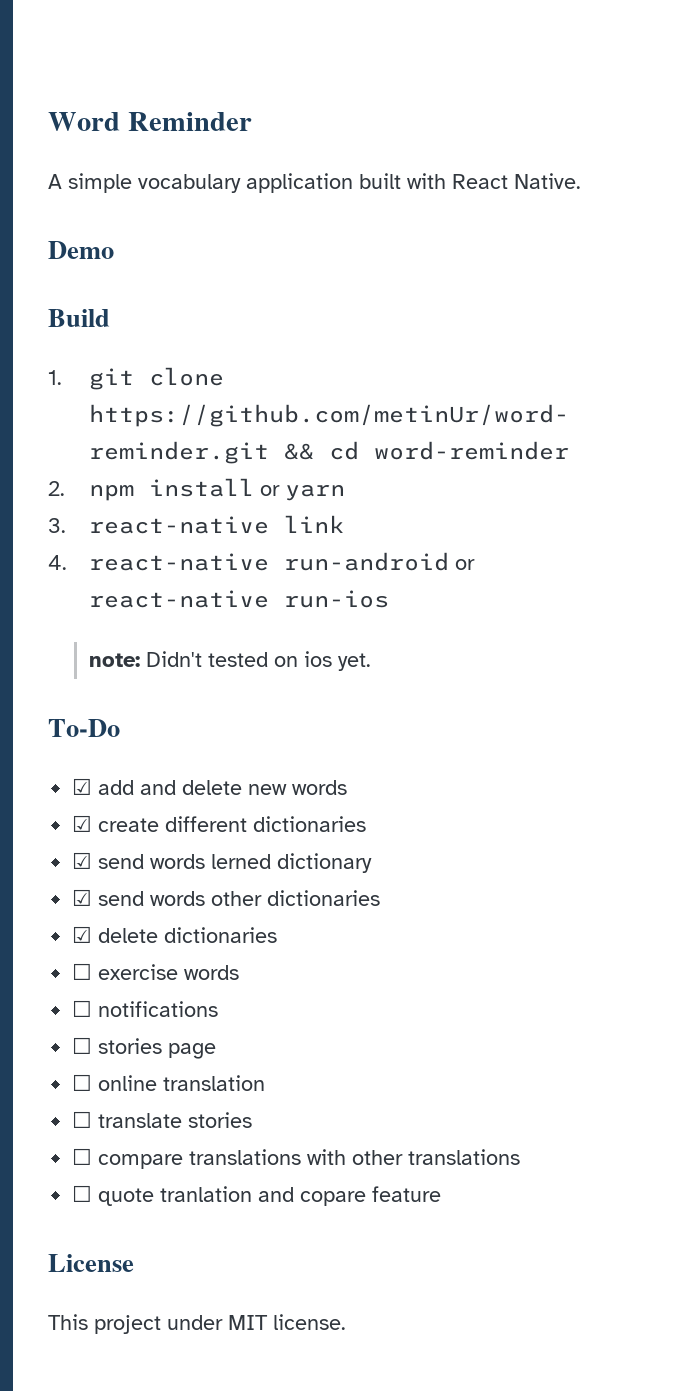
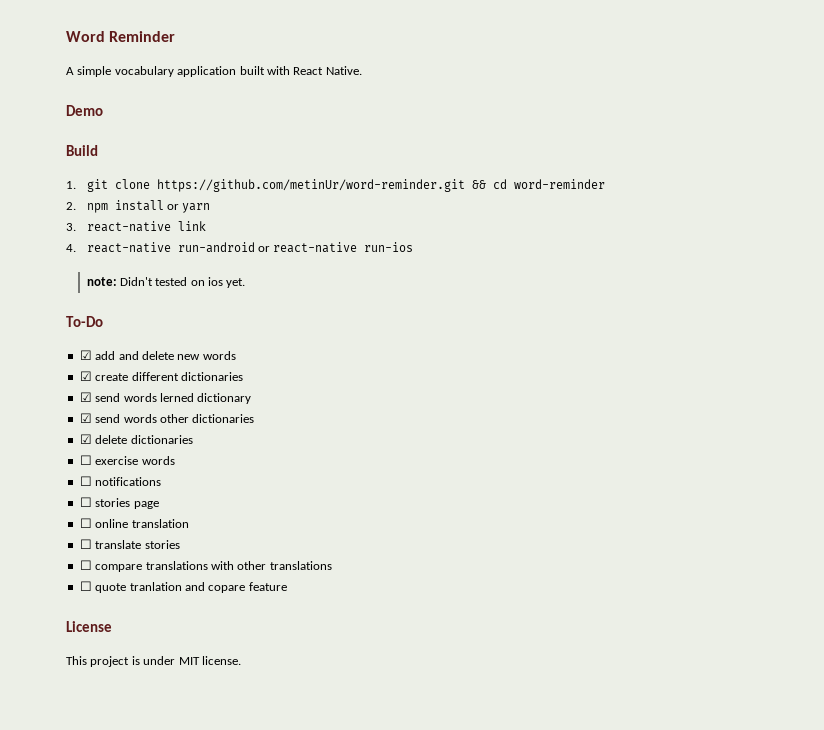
- This project under MIT license.
+ This project is under MIT license.

